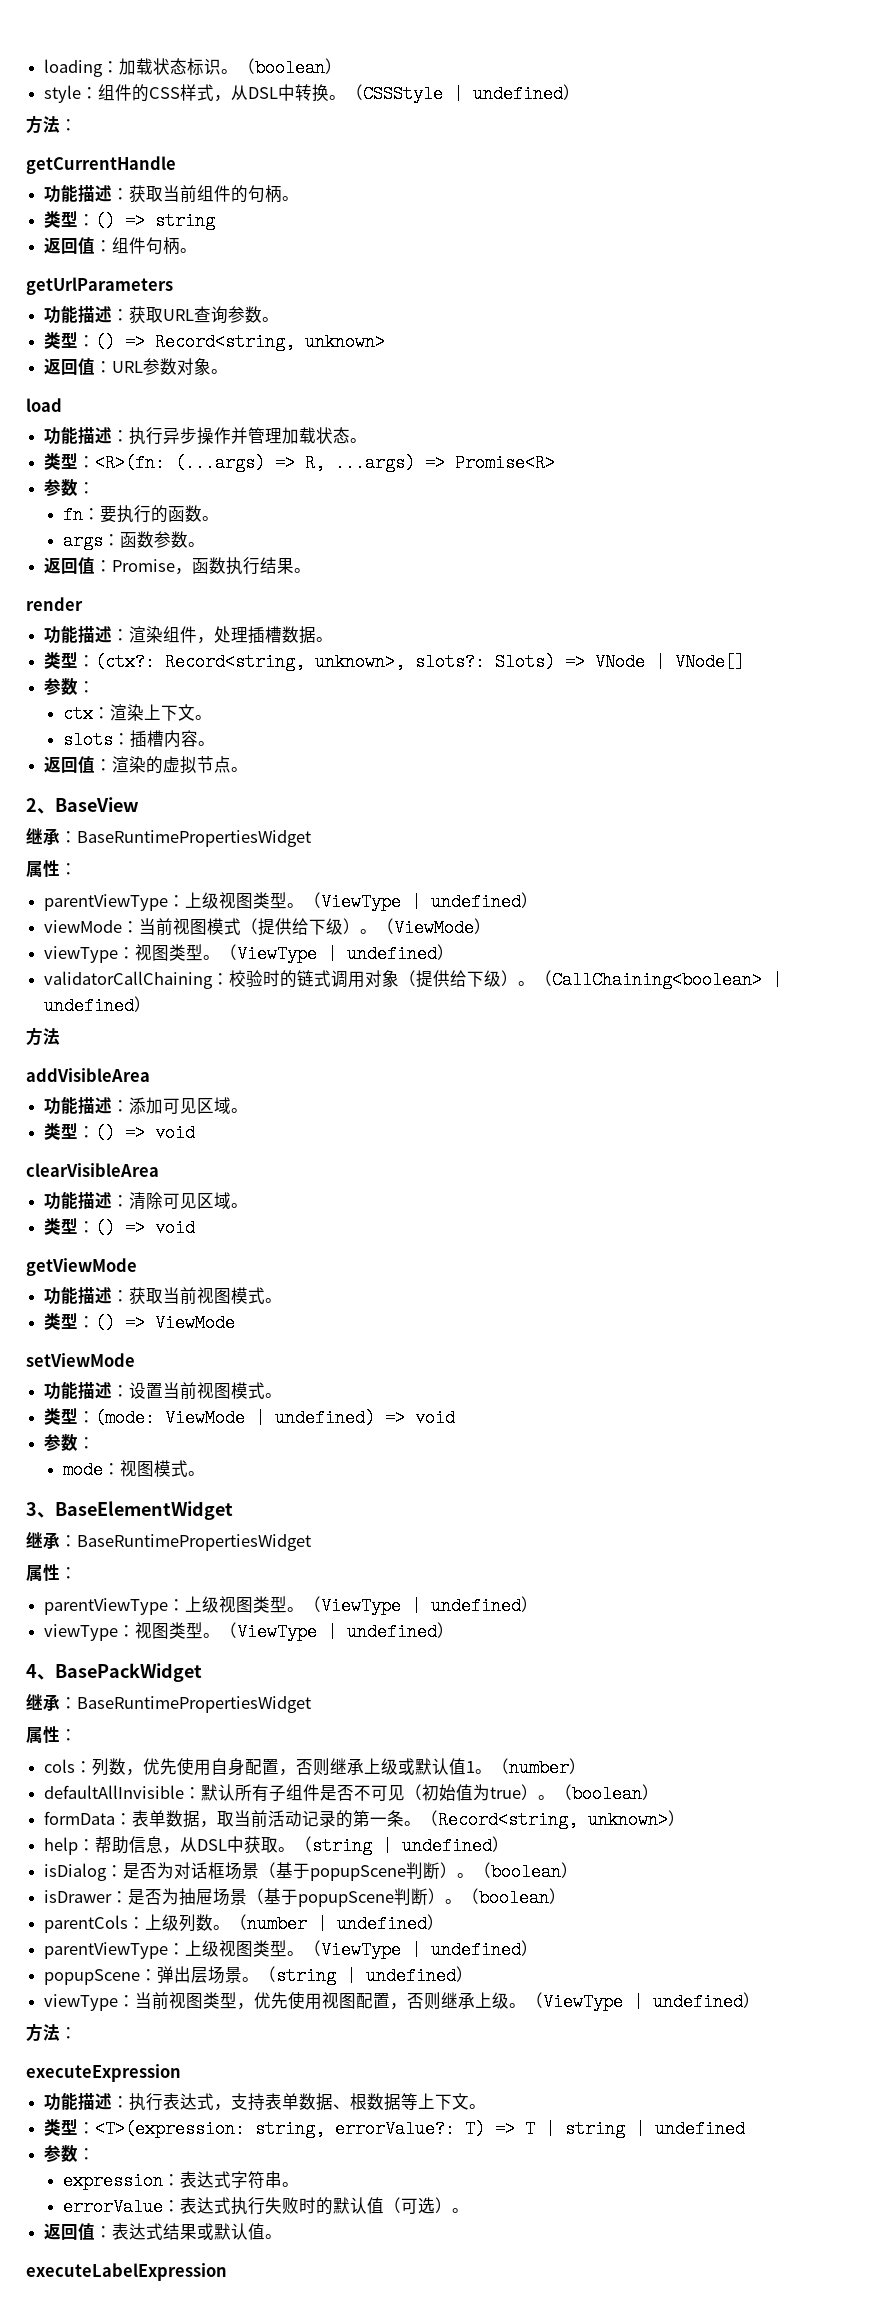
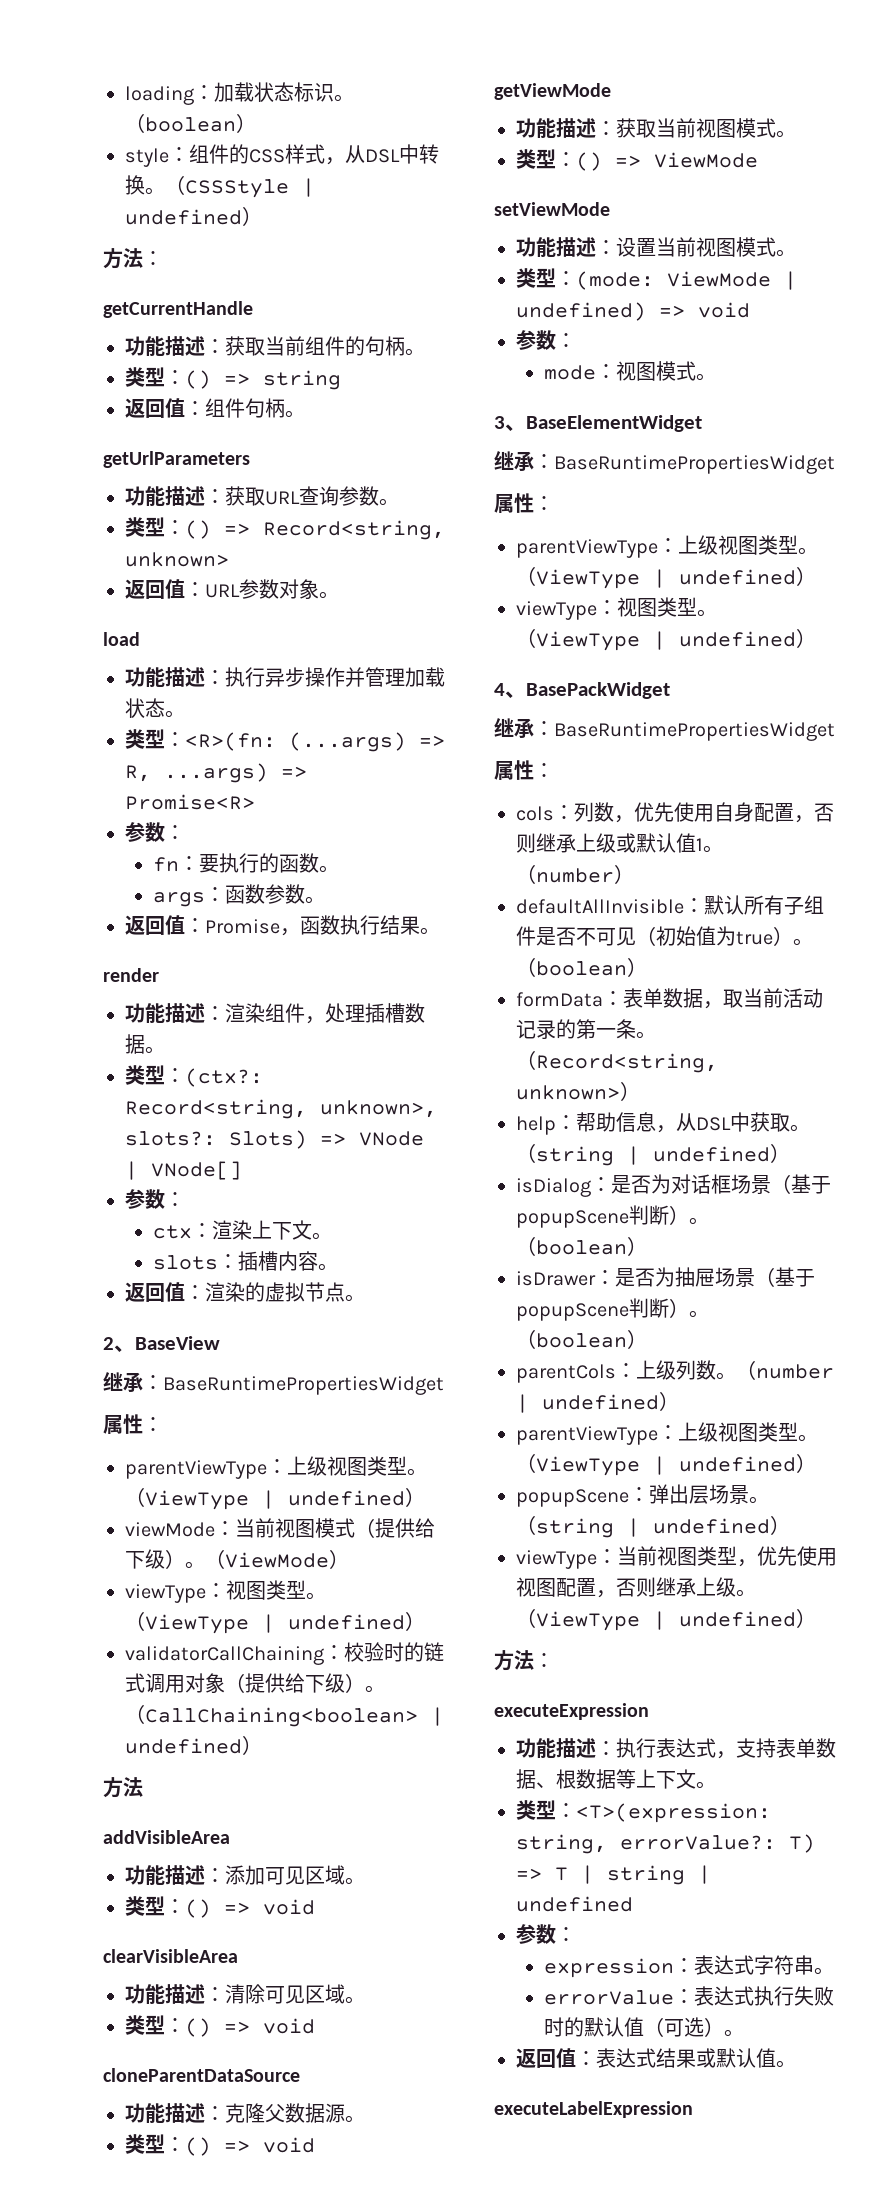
+ cloneParentDataSource
+ 功能描述：克隆父数据源。
+ 类型：() => void

